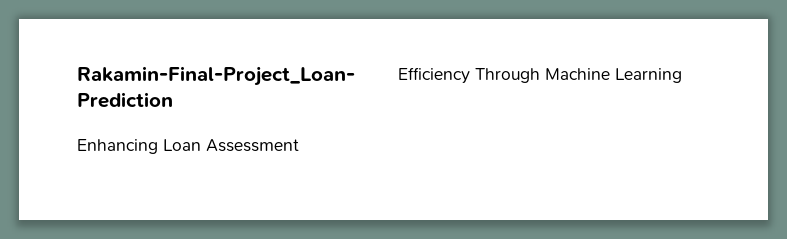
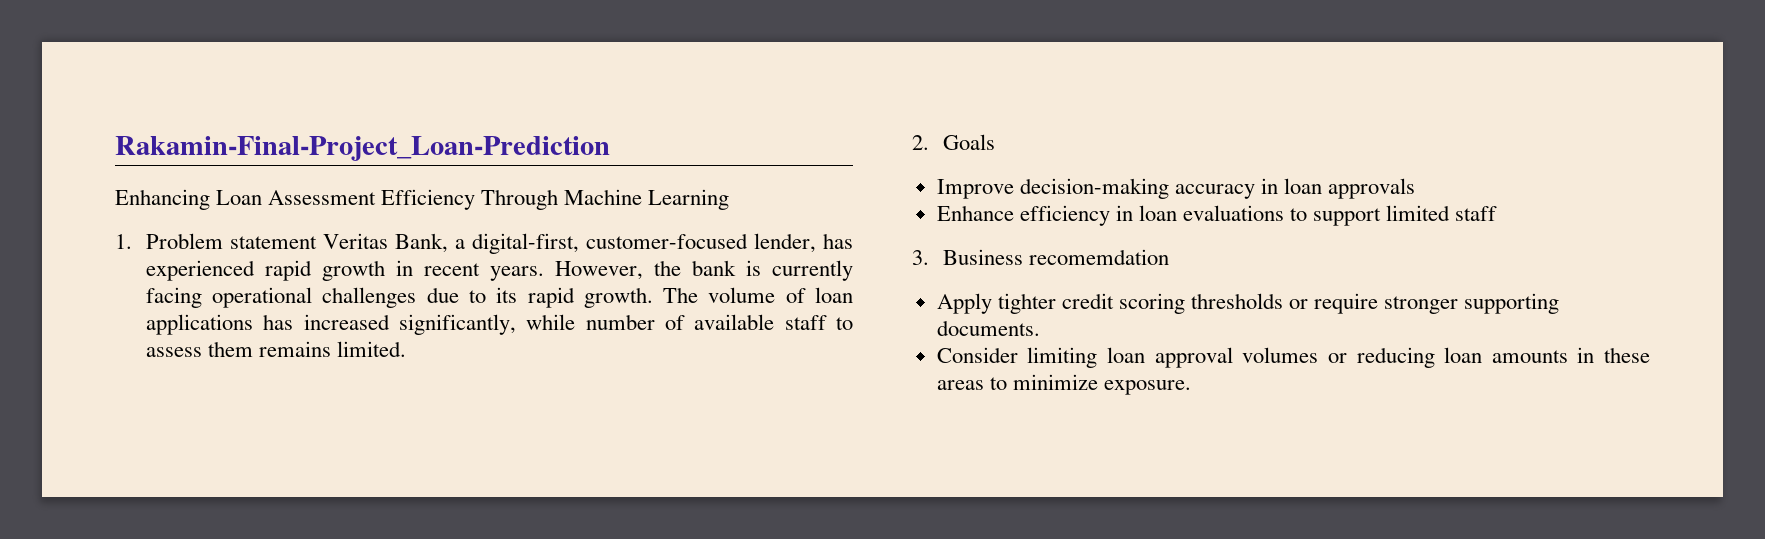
+ 1. Problem statement Veritas Bank, a digital-first, customer-focused lender, has experienced rapid growth in recent years. However, the bank is currently facing operational challenges due to its rapid growth. The volume of loan applications has increased significantly, while number of available staff to assess them remains limited.
+ 2. Goals
+ Improve decision-making accuracy in loan approvals
+ Enhance efficiency in loan evaluations to support limited staff
+ 3. Business recomemdation
+ Apply tighter credit scoring thresholds or require stronger supporting documents.
+ Consider limiting loan approval volumes or reducing loan amounts in these areas to minimize exposure.

